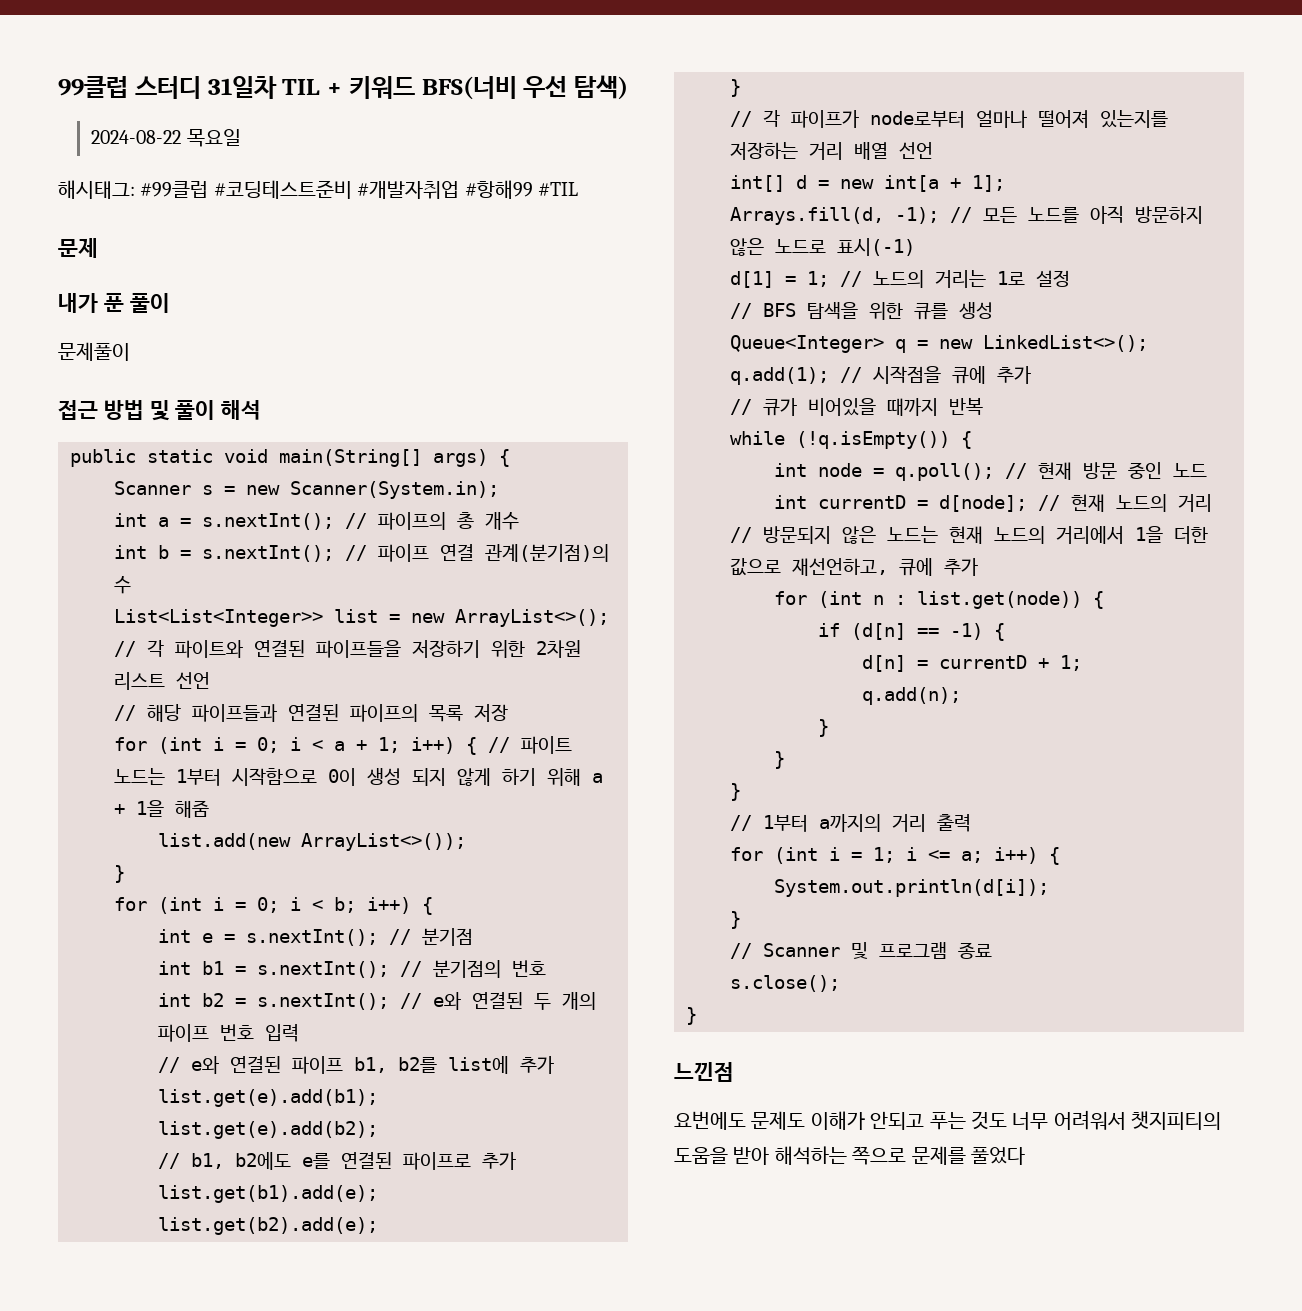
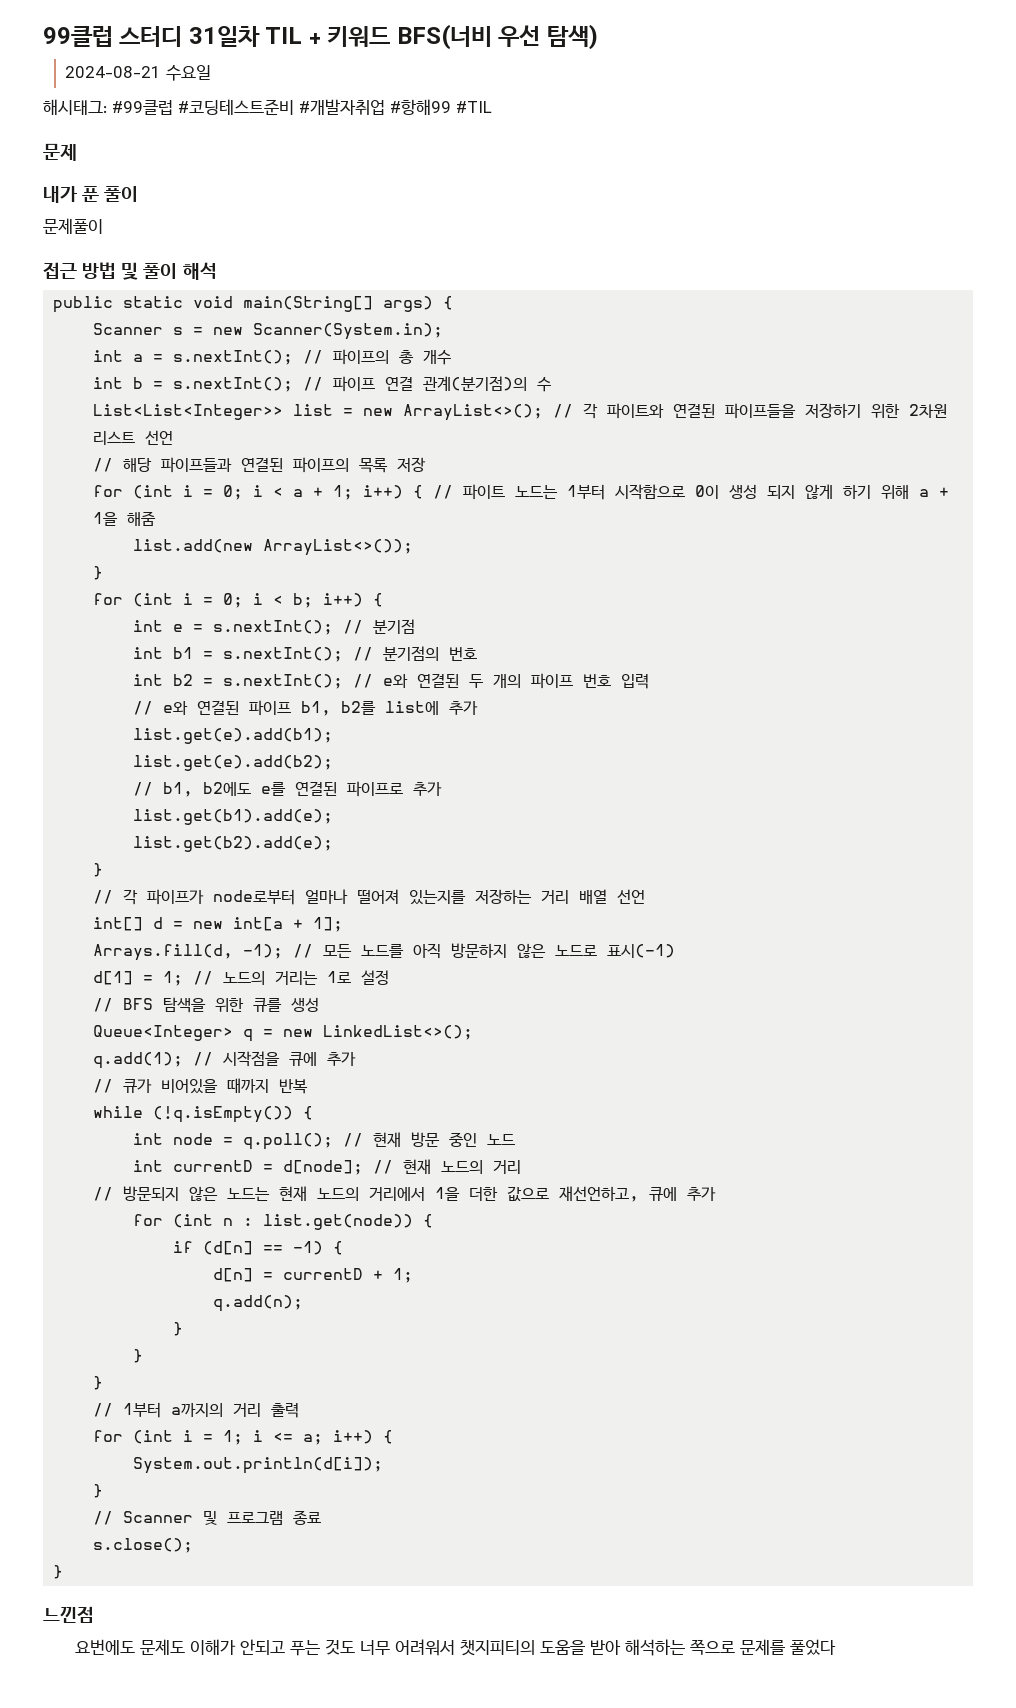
- 2024-08-22 목요일
+ 2024-08-21 수요일

